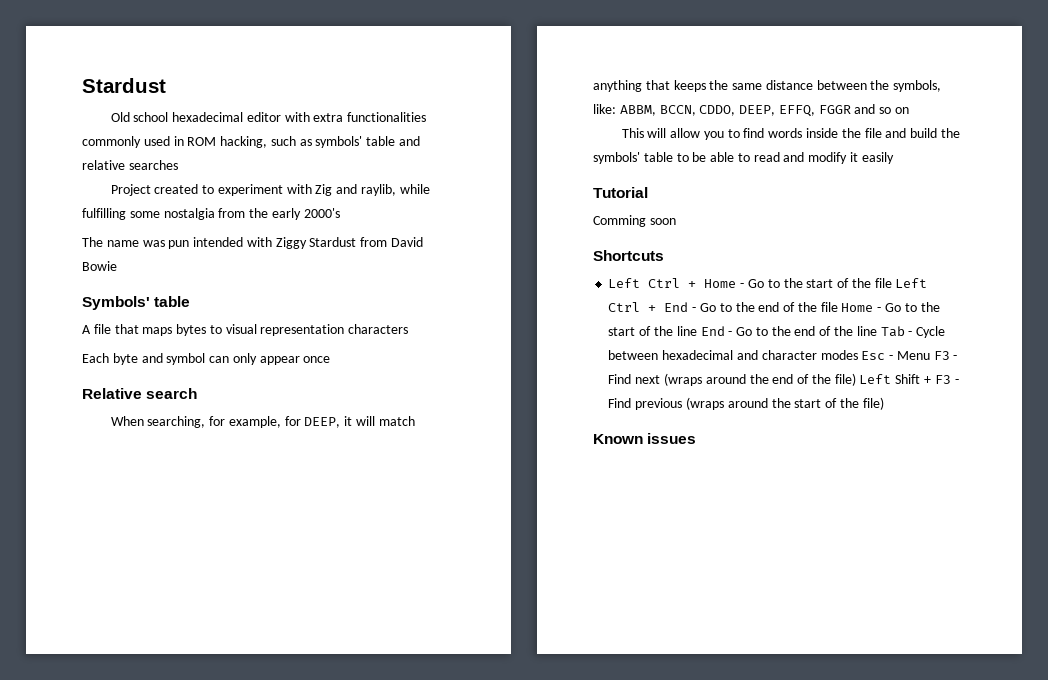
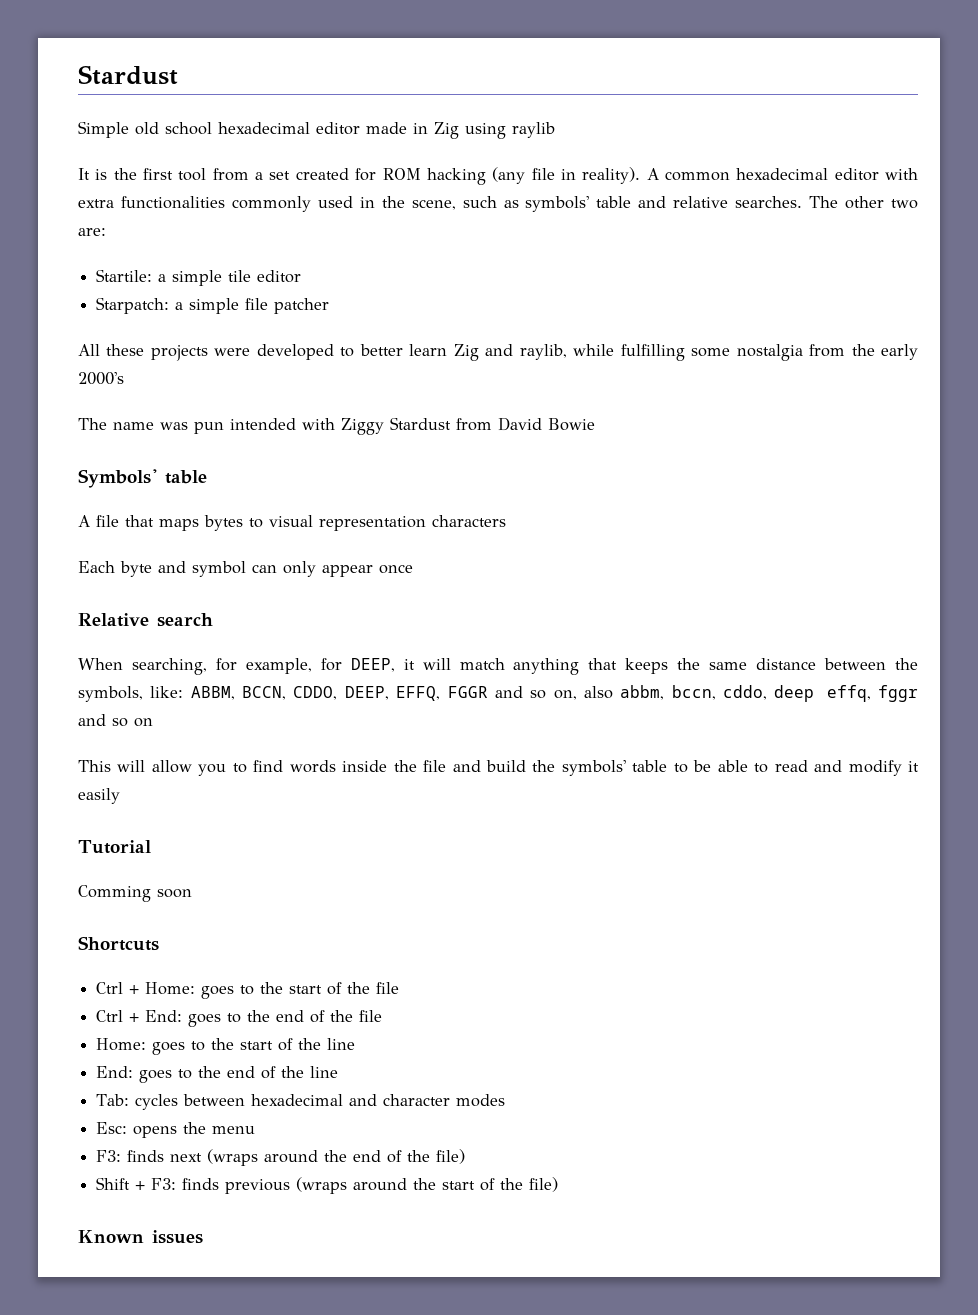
- Old school hexadecimal editor with extra functionalities commonly used in ROM hacking, such as symbols' table and relative searches
- Project created to experiment with Zig and raylib, while fulfilling some nostalgia from the early 2000's
+ Simple old school hexadecimal editor made in Zig using raylib
+ It is the first tool from a set created for ROM hacking (any file in reality). A common hexadecimal editor with extra functionalities commonly used in the scene, such as symbols' table and relative searches. The other two are:
+ Startile: a simple tile editor
+ Starpatch: a simple file patcher
+ All these projects were developed to better learn Zig and raylib, while fulfilling some nostalgia from the early 2000's
- When searching, for example, for DEEP, it will match anything that keeps the same distance between the symbols, like: ABBM, BCCN, CDDO, DEEP, EFFQ, FGGR and so on
+ When searching, for example, for DEEP, it will match anything that keeps the same distance between the symbols, like: ABBM, BCCN, CDDO, DEEP, EFFQ, FGGR and so on, also abbm, bccn, cddo, deep effq, fggr and so on
- Left Ctrl + Home - Go to the start of the file Left Ctrl + End - Go to the end of the file Home - Go to the start of the line End - Go to the end of the line Tab - Cycle between hexadecimal and character modes Esc - Menu F3 - Find next (wraps around the end of the file) Left Shift + F3 - Find previous (wraps around the start of the file)
+ Ctrl + Home: goes to the start of the file
+ Ctrl + End: goes to the end of the file
+ Home: goes to the start of the line
+ End: goes to the end of the line
+ Tab: cycles between hexadecimal and character modes
+ Esc: opens the menu
+ F3: finds next (wraps around the end of the file)
+ Shift + F3: finds previous (wraps around the start of the file)

